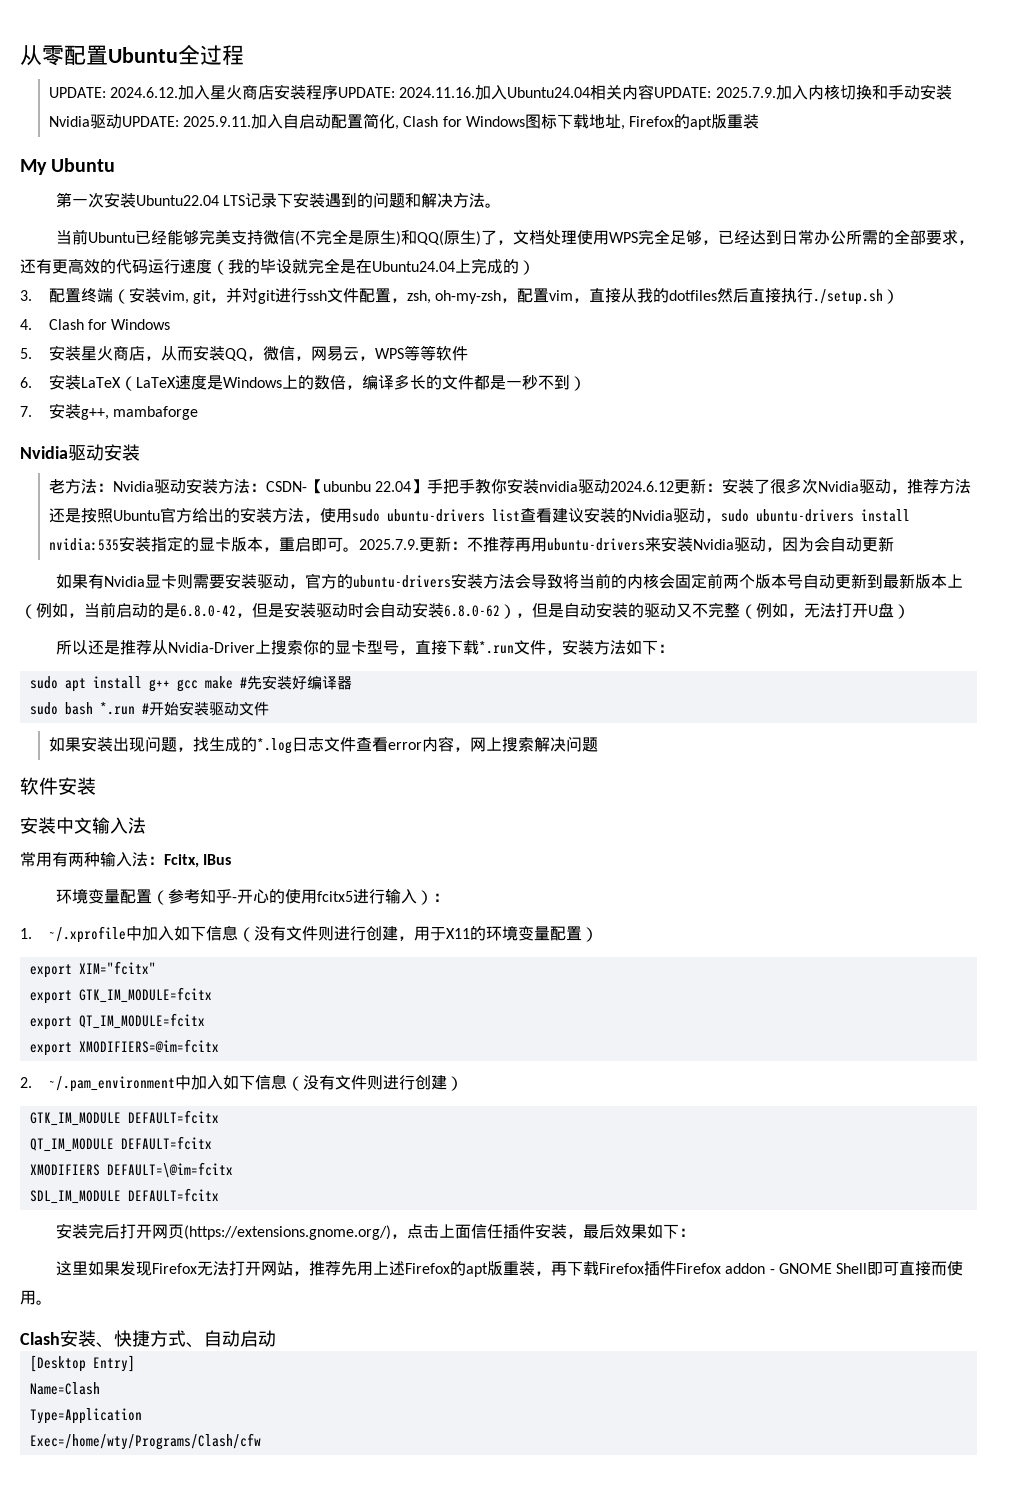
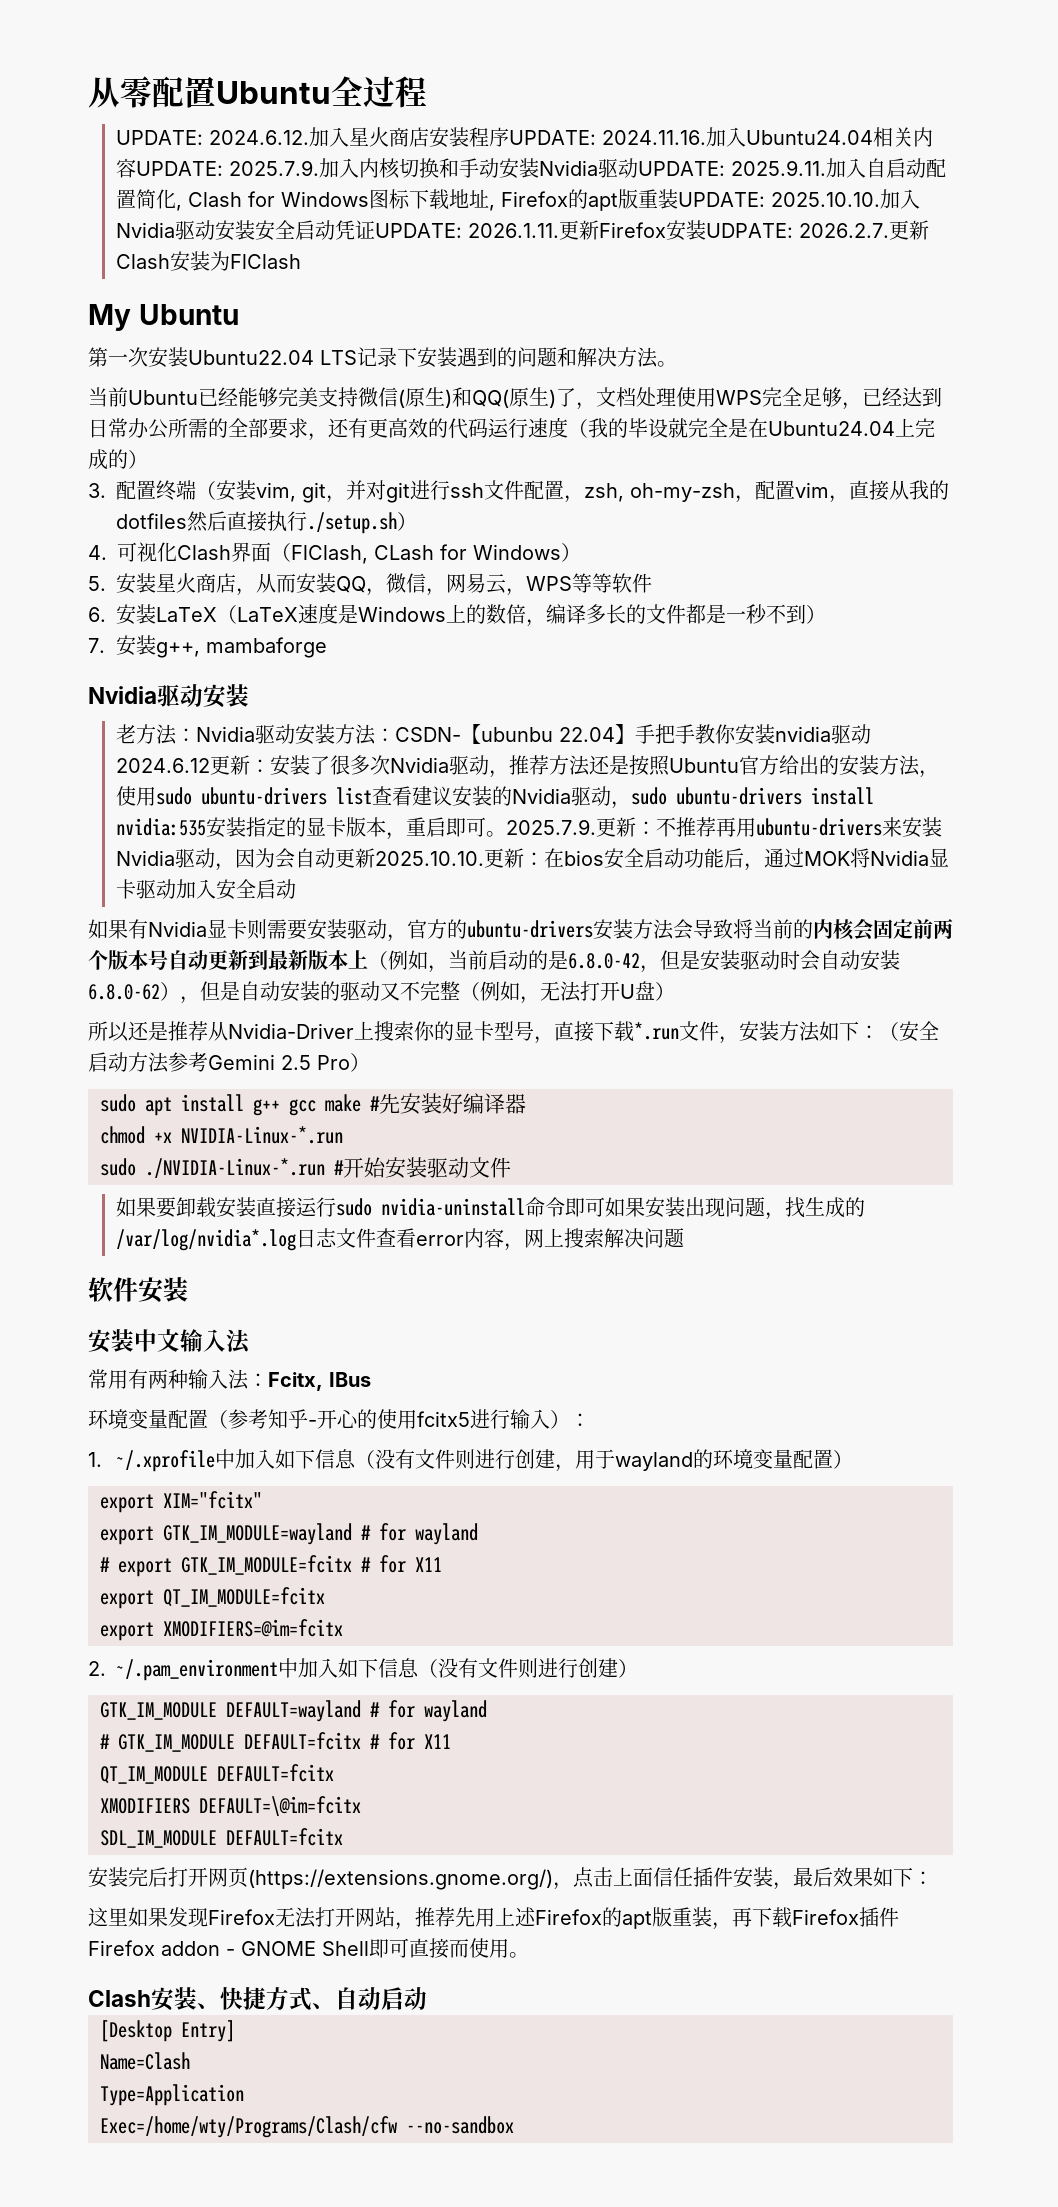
- UPDATE: 2024.6.12.加入星火商店安装程序UPDATE: 2024.11.16.加入Ubuntu24.04相关内容UPDATE: 2025.7.9.加入内核切换和手动安装Nvidia驱动UPDATE: 2025.9.11.加入自启动配置简化, Clash for Windows图标下载地址, Firefox的apt版重装
+ UPDATE: 2024.6.12.加入星火商店安装程序UPDATE: 2024.11.16.加入Ubuntu24.04相关内容UPDATE: 2025.7.9.加入内核切换和手动安装Nvidia驱动UPDATE: 2025.9.11.加入自启动配置简化, Clash for Windows图标下载地址, Firefox的apt版重装UPDATE: 2025.10.10.加入Nvidia驱动安装安全启动凭证UPDATE: 2026.1.11.更新Firefox安装UDPATE: 2026.2.7.更新Clash安装为FlClash
- 当前Ubuntu已经能够完美支持微信(不完全是原生)和QQ(原生)了，文档处理使用WPS完全足够，已经达到日常办公所需的全部要求，还有更高效的代码运行速度（我的毕设就完全是在Ubuntu24.04上完成的）
+ 当前Ubuntu已经能够完美支持微信(原生)和QQ(原生)了，文档处理使用WPS完全足够，已经达到日常办公所需的全部要求，还有更高效的代码运行速度（我的毕设就完全是在Ubuntu24.04上完成的）
- 4. Clash for Windows
+ 4.可视化Clash界面（FlClash, CLash for Windows）
- 2025.7.9.更新：不推荐再用ubuntu-drivers来安装Nvidia驱动，因为会自动更新
+ 2025.7.9.更新：不推荐再用ubuntu-drivers来安装Nvidia驱动，因为会自动更新2025.10.10.更新：在bios安全启动功能后，通过MOK将Nvidia显卡驱动加入安全启动
- 所以还是推荐从Nvidia-Driver上搜索你的显卡型号，直接下载*.run文件，安装方法如下：
+ 所以还是推荐从Nvidia-Driver上搜索你的显卡型号，直接下载*.run文件，安装方法如下：（安全启动方法参考Gemini 2.5 Pro）
- sudo bash *.run #开始安装驱动文件
+ chmod +x NVIDIA-Linux-*.run
+ sudo ./NVIDIA-Linux-*.run #开始安装驱动文件
- 如果安装出现问题，找生成的*.log日志文件查看error内容，网上搜索解决问题
+ 如果要卸载安装直接运行sudo nvidia-uninstall命令即可如果安装出现问题，找生成的/var/log/nvidia*.log日志文件查看error内容，网上搜索解决问题
- 1. ~/.xprofile中加入如下信息（没有文件则进行创建，用于X11的环境变量配置）
+ 1. ~/.xprofile中加入如下信息（没有文件则进行创建，用于wayland的环境变量配置）
- export GTK_IM_MODULE=fcitx
+ export GTK_IM_MODULE=wayland # for wayland
+ # export GTK_IM_MODULE=fcitx # for X11
- GTK_IM_MODULE DEFAULT=fcitx
+ GTK_IM_MODULE DEFAULT=wayland # for wayland
+ # GTK_IM_MODULE DEFAULT=fcitx # for X11
- Exec=/home/wty/Programs/Clash/cfw
+ Exec=/home/wty/Programs/Clash/cfw --no-sandbox

